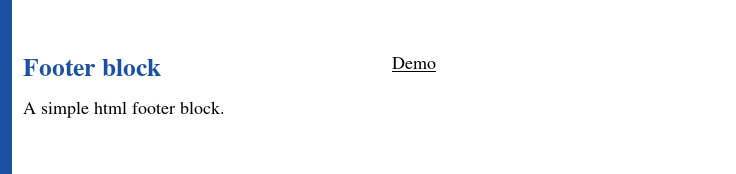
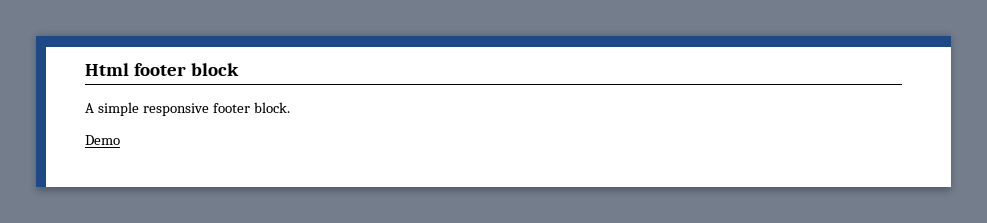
- Footer block
+ Html footer block
- A simple html footer block.
+ A simple responsive footer block.

